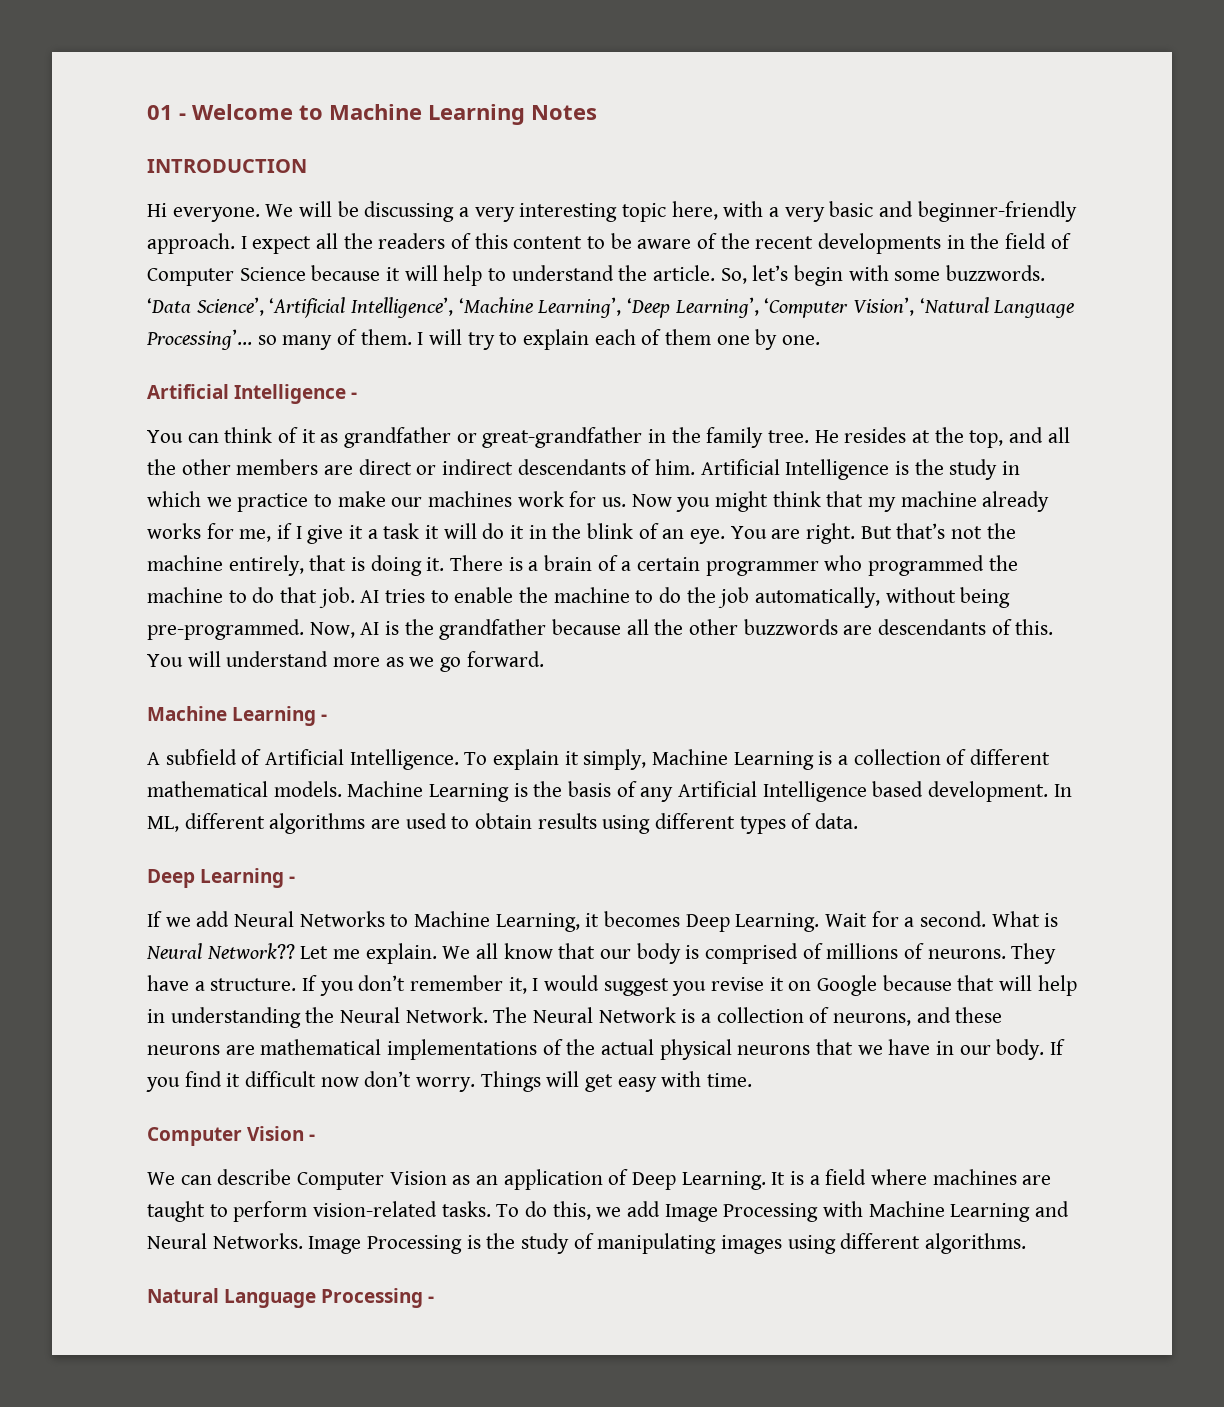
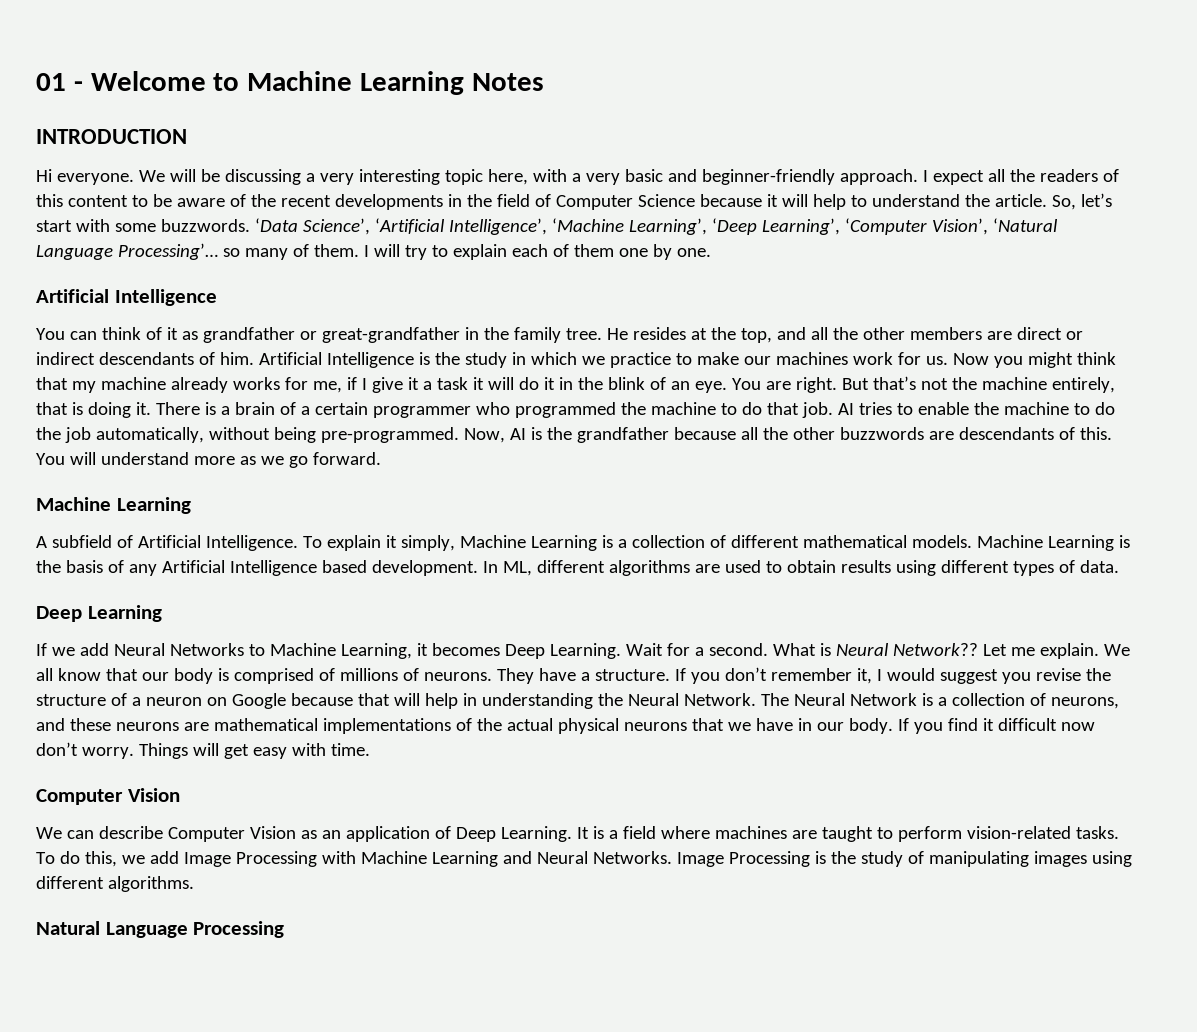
- So, let’s begin with some buzzwords.
+ So, let’s start with some buzzwords.
  I will try to explain each of them one by one.
- Artificial Intelligence -
+ Artificial Intelligence
  You will understand more as we go forward.
- Machine Learning -
+ Machine Learning
- Deep Learning -
+ Deep Learning
- If you don’t remember it, I would suggest you revise it on Google because that will help in understanding the Neural Network.
+ If you don’t remember it, I would suggest you revise the structure of a neuron on Google because that will help in understanding the Neural Network.
  Things will get easy with time.
- Computer Vision -
+ Computer Vision
- Natural Language Processing -
+ Natural Language Processing

